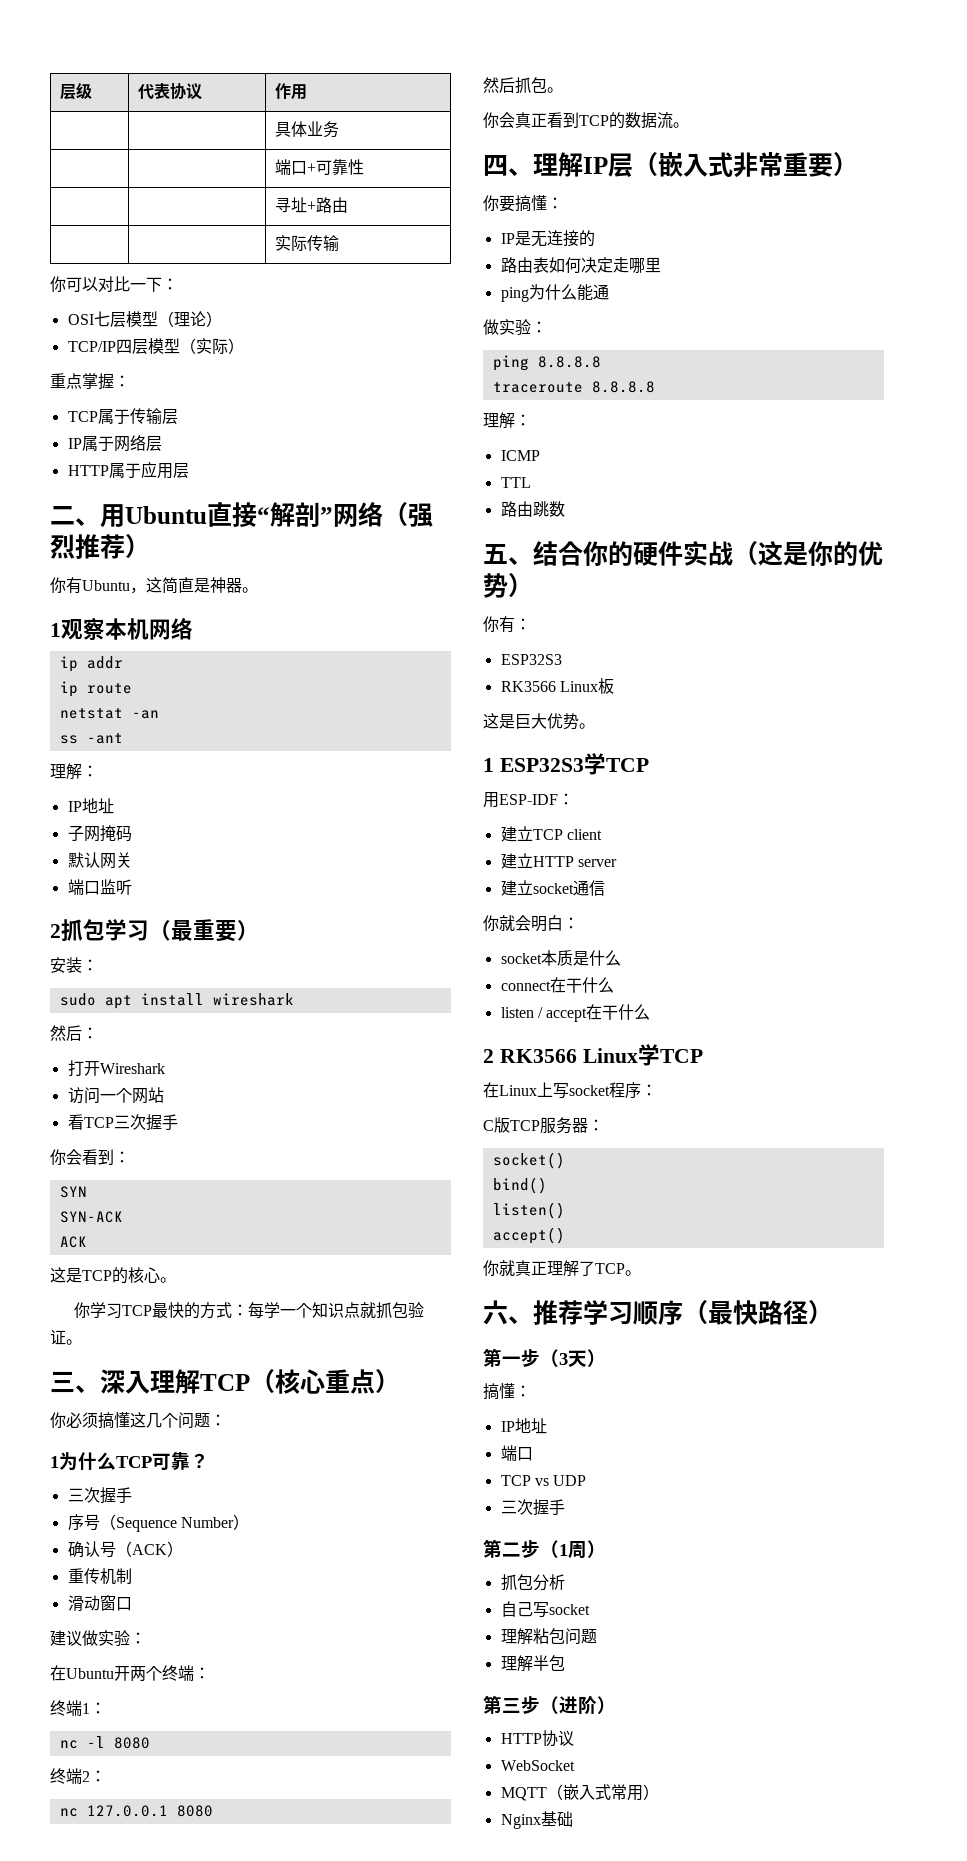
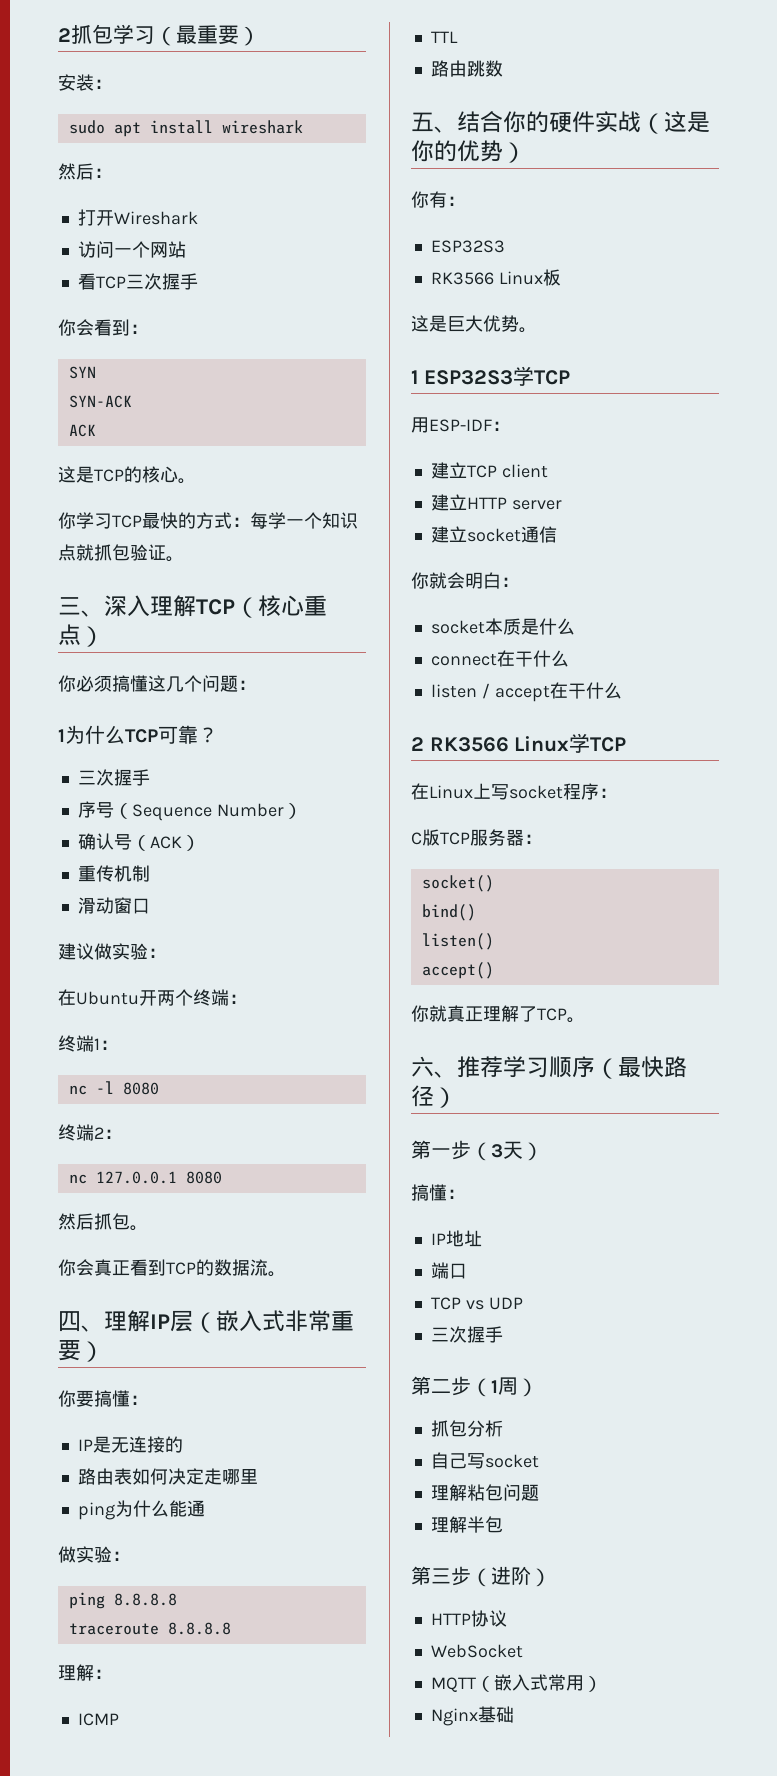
- 层级 | 代表协议 | 作用
- | | 具体业务
- | | 端口+可靠性
- | | 寻址+路由
- | | 实际传输
- 你可以对比一下：
- OSI七层模型（理论）
- TCP/IP四层模型（实际）
- 重点掌握：
- TCP属于传输层
- IP属于网络层
- HTTP属于应用层
- 二、用Ubuntu直接“解剖”网络（强烈推荐）
- 你有Ubuntu，这简直是神器。
- 1观察本机网络
- ip addr
- ip route
- netstat -an
- ss -ant
- 理解：
- IP地址
- 子网掩码
- 默认网关
- 端口监听

